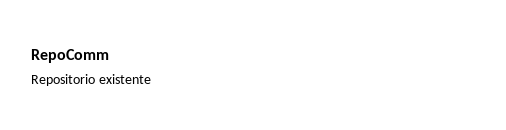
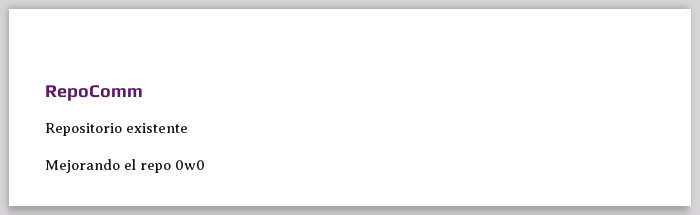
+ Mejorando el repo 0w0

